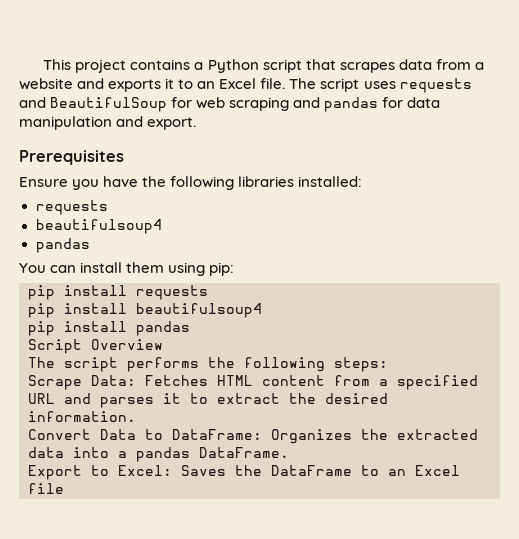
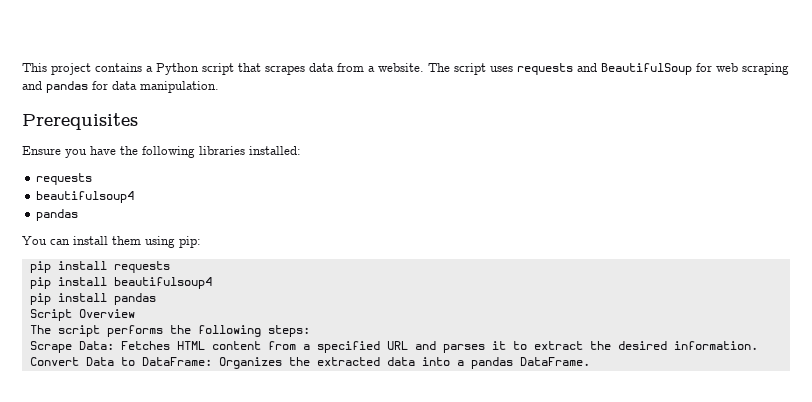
- This project contains a Python script that scrapes data from a website and exports it to an Excel file.
+ This project contains a Python script that scrapes data from a website.
- The script uses requests and BeautifulSoup for web scraping and pandas for data manipulation and export.
+ The script uses requests and BeautifulSoup for web scraping and pandas for data manipulation.
- Export to Excel: Saves the DataFrame to an Excel file

